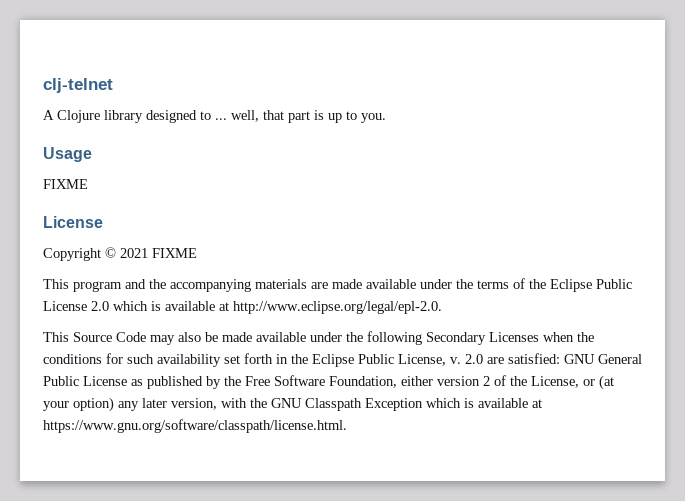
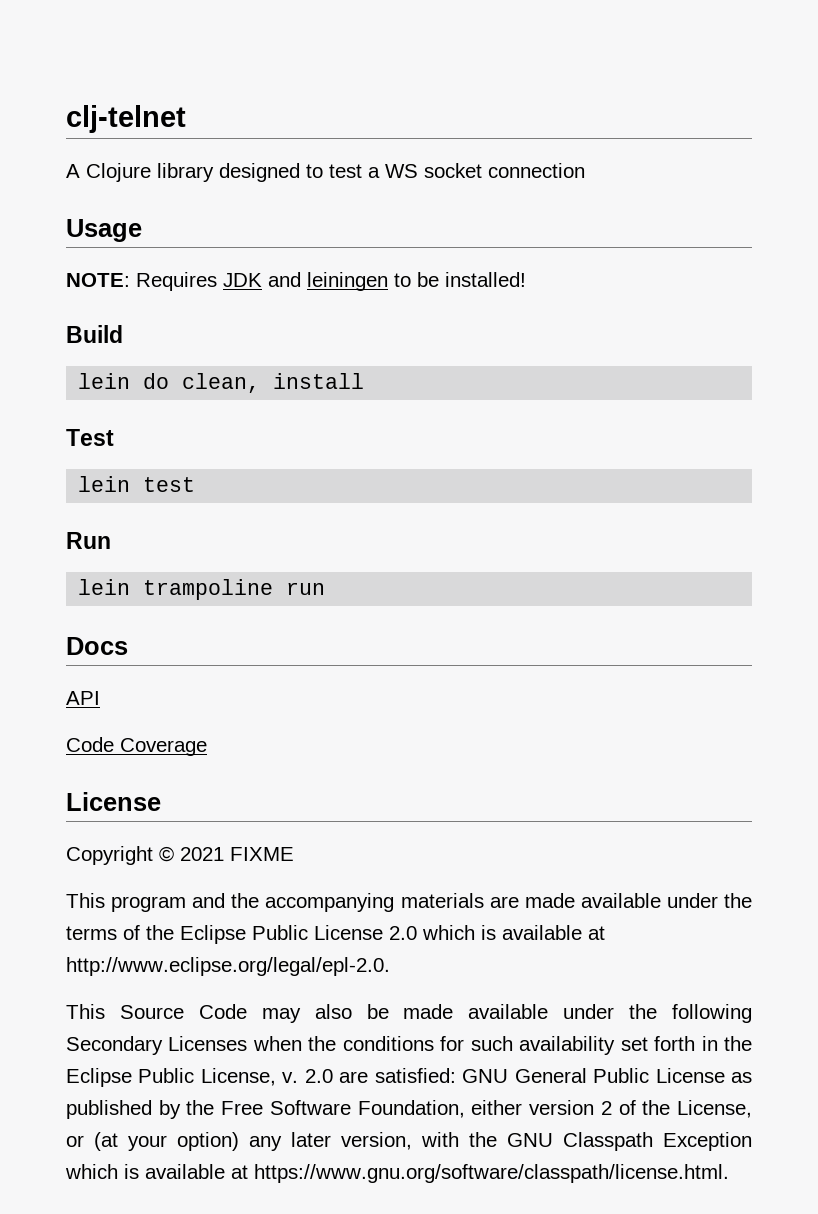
- A Clojure library designed to ... well, that part is up to you.
+ A Clojure library designed to test a WS socket connection
  Usage
- FIXME
+ NOTE: Requires JDK and leiningen to be installed!
+ Build
+ lein do clean, install
+ Test
+ lein test
+ Run
+ lein trampoline run
+ Docs
+ API
+ Code Coverage

